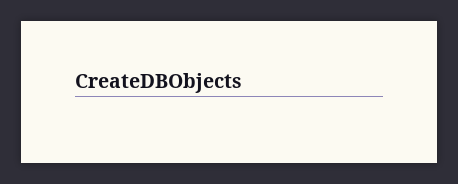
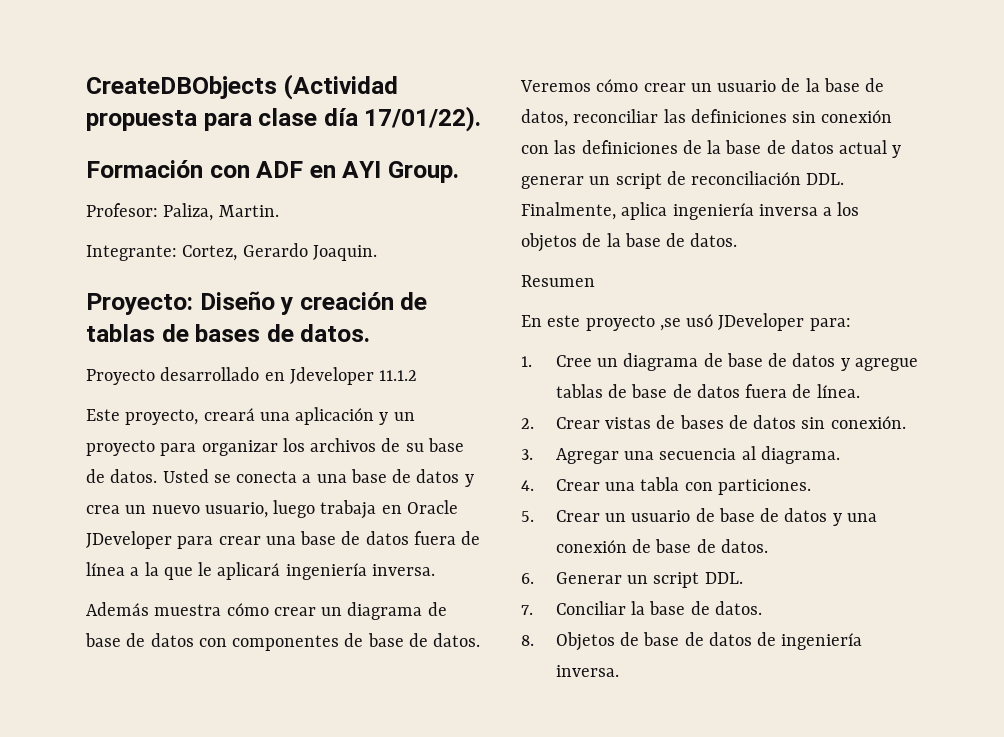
- CreateDBObjects
+ CreateDBObjects (Actividad propuesta para clase día 17/01/22).
+ Formación con ADF en AYI Group.
+ Profesor: Paliza, Martin.
+ Integrante: Cortez, Gerardo Joaquin.
+ Proyecto: Diseño y creación de tablas de bases de datos.
+ Proyecto desarrollado en Jdeveloper 11.1.2
+ Este proyecto, creará una aplicación y un proyecto para organizar los archivos de su base de datos. Usted se conecta a una base de datos y crea un nuevo usuario, luego trabaja en Oracle JDeveloper para crear una base de datos fuera de línea a la que le aplicará ingeniería inversa.
+ Además muestra cómo crear un diagrama de base de datos con componentes de base de datos. Veremos cómo crear un usuario de la base de datos, reconciliar las definiciones sin conexión con las definiciones de la base de datos actual y generar un script de reconciliación DDL. Finalmente, aplica ingeniería inversa a los objetos de la base de datos.
+ Resumen
+ En este proyecto ,se usó JDeveloper para:
+ 1. Cree un diagrama de base de datos y agregue tablas de base de datos fuera de línea.
+ 2. Crear vistas de bases de datos sin conexión.
+ 3. Agregar una secuencia al diagrama.
+ 4. Crear una tabla con particiones.
+ 5. Crear un usuario de base de datos y una conexión de base de datos.
+ 6. Generar un script DDL.
+ 7. Conciliar la base de datos.
+ 8. Objetos de base de datos de ingeniería inversa.

